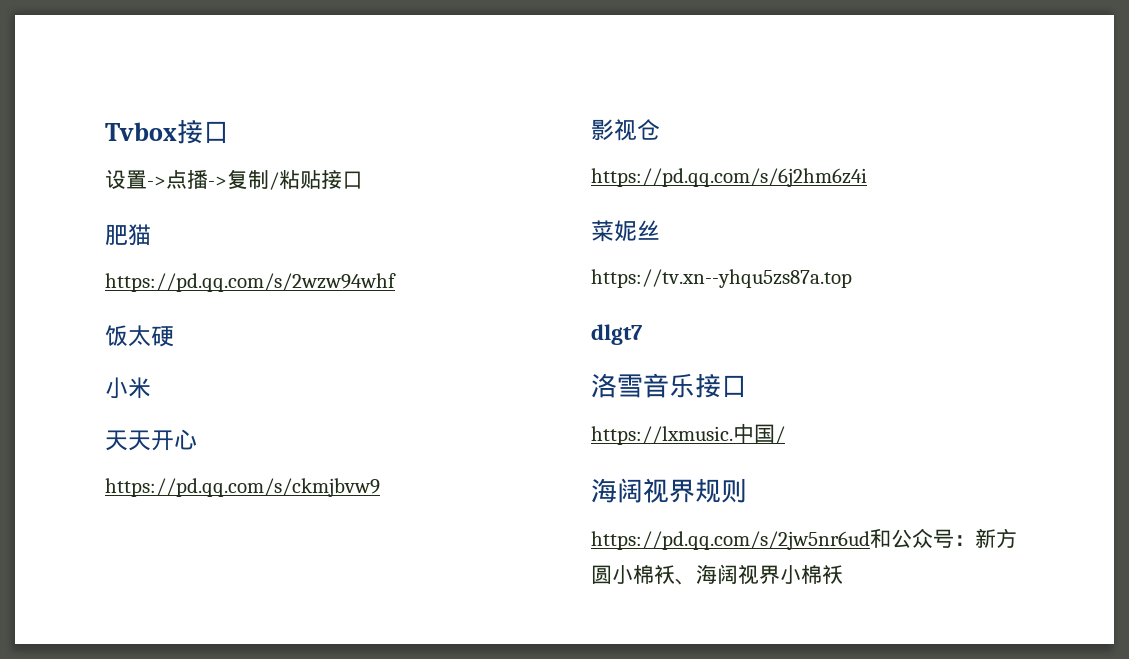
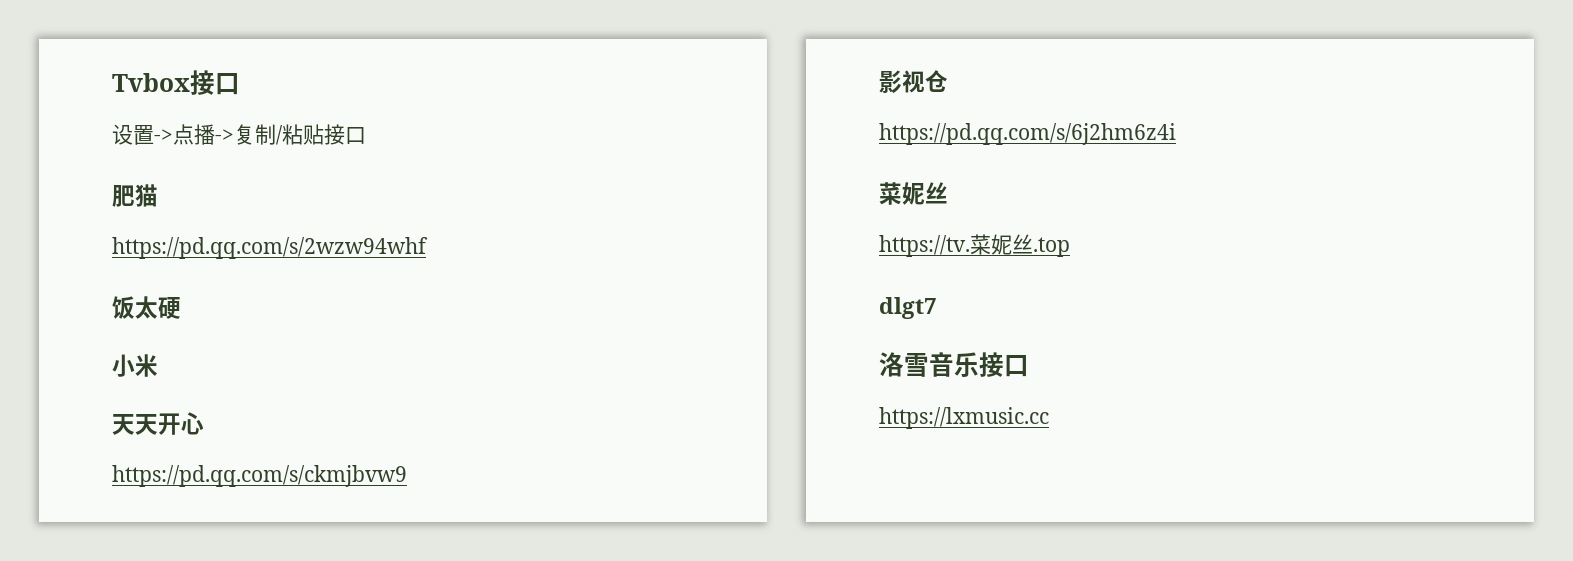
- https://tv.xn--yhqu5zs87a.top
+ https://tv.菜妮丝.top
- https://lxmusic.中国/
- 海阔视界规则
- https://pd.qq.com/s/2jw5nr6ud和公众号：新方圆小棉袄、海阔视界小棉袄
+ https://lxmusic.cc

